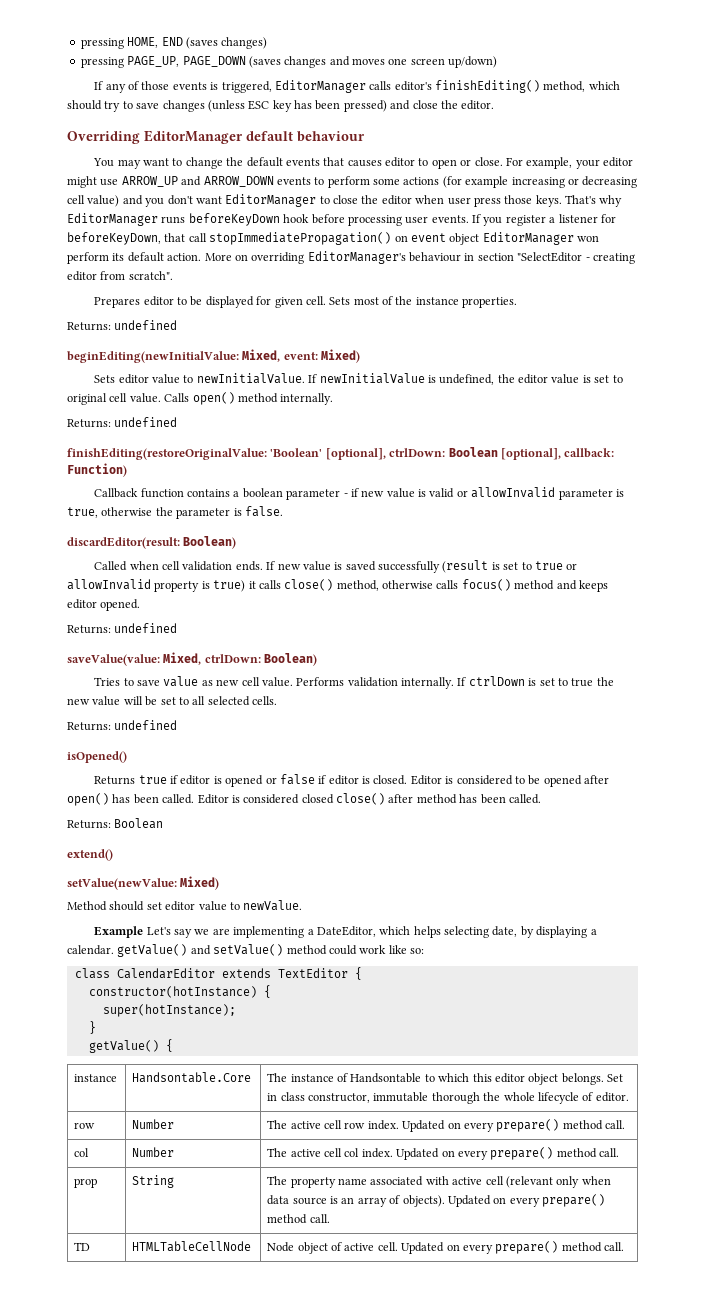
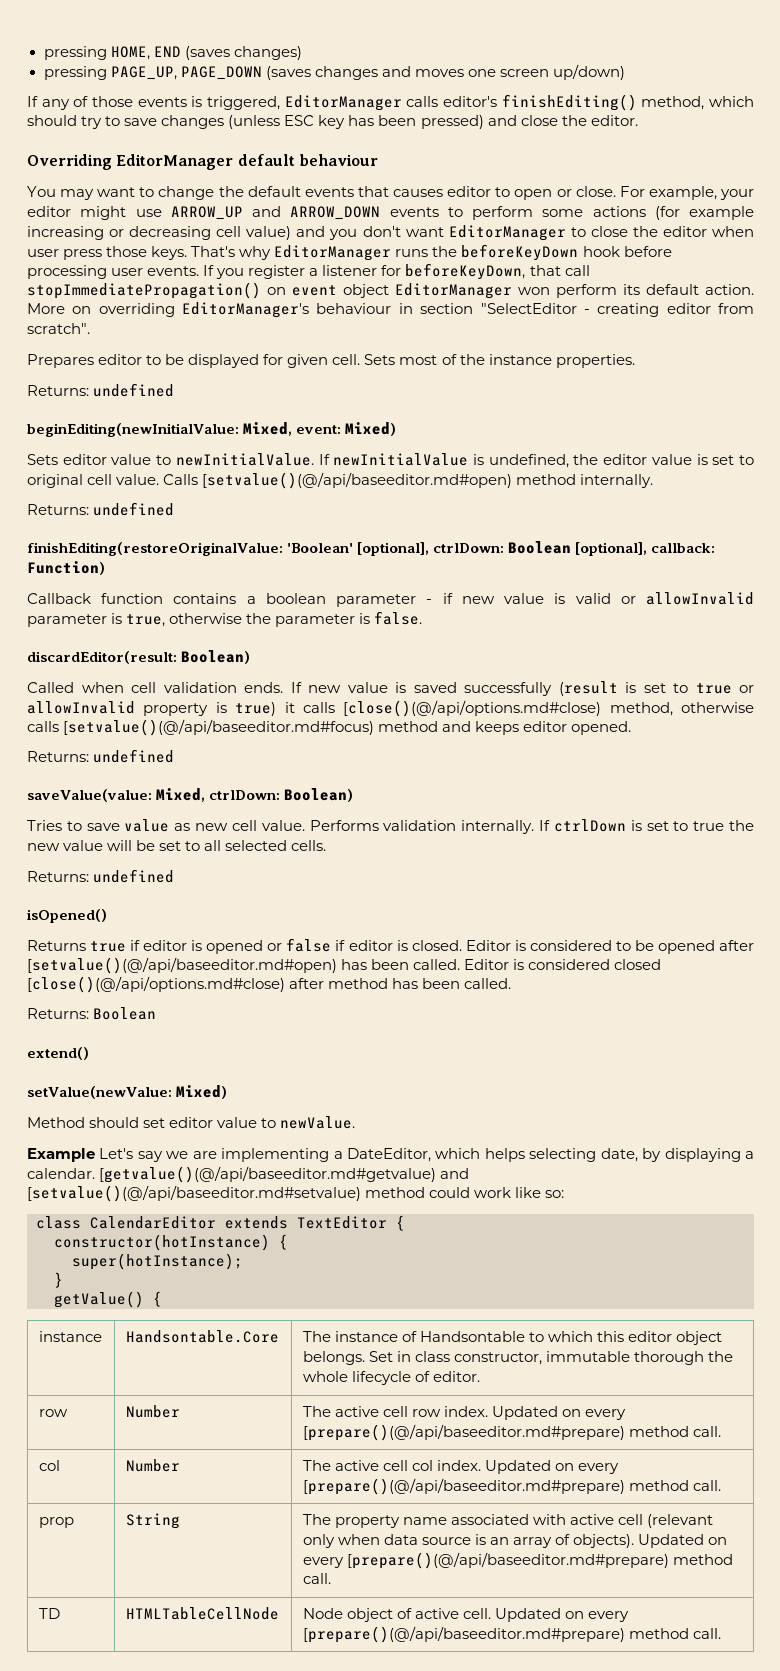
- That's why EditorManager runs beforeKeyDown hook before processing user events.
+ That's why EditorManager runs the beforeKeyDown hook before processing user events.
- Calls open() method internally.
+ Calls [setvalue()(@/api/baseeditor.md#open) method internally.
- If new value is saved successfully (result is set to true or allowInvalid property is true) it calls close() method, otherwise calls focus() method and keeps editor opened.
+ If new value is saved successfully (result is set to true or allowInvalid property is true) it calls [close()(@/api/options.md#close) method, otherwise calls [setvalue()(@/api/baseeditor.md#focus) method and keeps editor opened.
- Editor is considered to be opened after open() has been called.
+ Editor is considered to be opened after [setvalue()(@/api/baseeditor.md#open) has been called.
- Editor is considered closed close() after method has been called.
+ Editor is considered closed [close()(@/api/options.md#close) after method has been called.
- Example Let's say we are implementing a DateEditor, which helps selecting date, by displaying a calendar. getValue() and setValue() method could work like so:
+ Example Let's say we are implementing a DateEditor, which helps selecting date, by displaying a calendar. [getvalue()(@/api/baseeditor.md#getvalue) and [setvalue()(@/api/baseeditor.md#setvalue) method could work like so:
- row | Number | The active cell row index. Updated on every prepare() method call.
+ row | Number | The active cell row index. Updated on every [prepare()(@/api/baseeditor.md#prepare) method call.
- col | Number | The active cell col index. Updated on every prepare() method call.
+ col | Number | The active cell col index. Updated on every [prepare()(@/api/baseeditor.md#prepare) method call.
- prop | String | The property name associated with active cell (relevant only when data source is an array of objects). Updated on every prepare() method call.
+ prop | String | The property name associated with active cell (relevant only when data source is an array of objects). Updated on every [prepare()(@/api/baseeditor.md#prepare) method call.
- TD | HTMLTableCellNode | Node object of active cell. Updated on every prepare() method call.
+ TD | HTMLTableCellNode | Node object of active cell. Updated on every [prepare()(@/api/baseeditor.md#prepare) method call.

